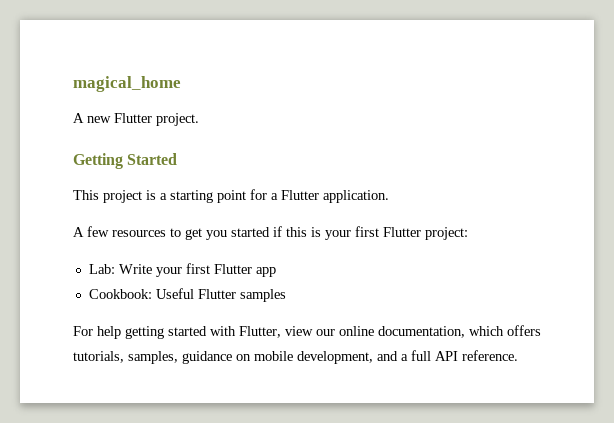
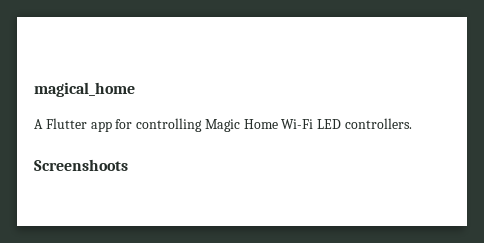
- A new Flutter project.
- Getting Started
- This project is a starting point for a Flutter application.
- A few resources to get you started if this is your first Flutter project:
- Lab: Write your first Flutter app
- Cookbook: Useful Flutter samples
- For help getting started with Flutter, view our online documentation, which offers tutorials, samples, guidance on mobile development, and a full API reference.
+ A Flutter app for controlling Magic Home Wi-Fi LED controllers.
+ Screenshoots

